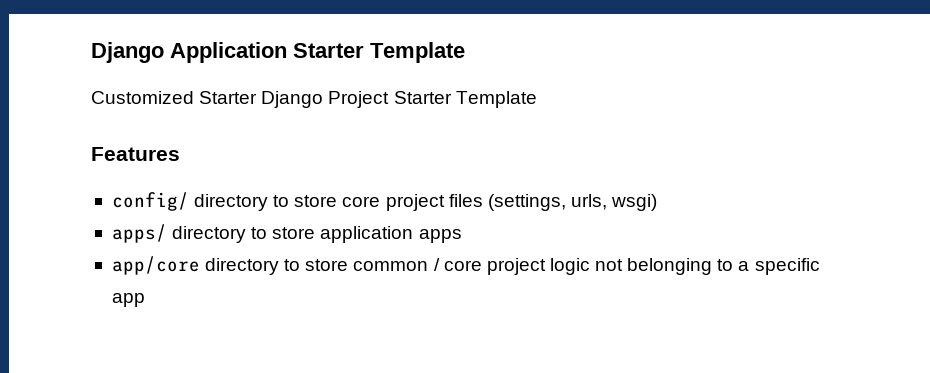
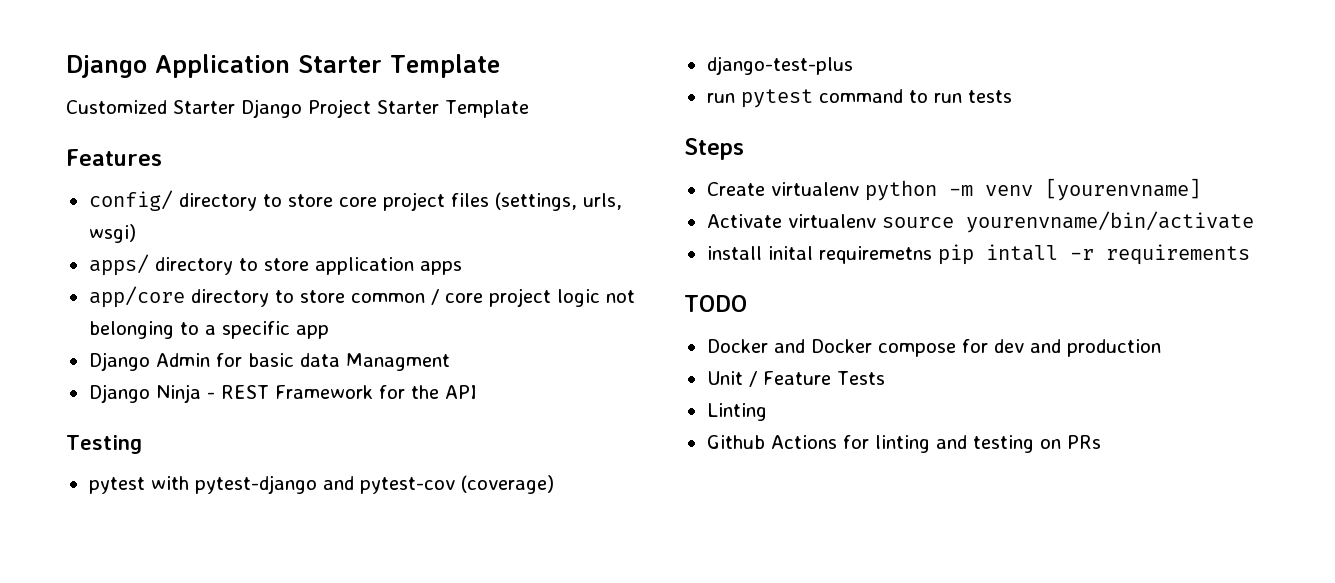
+ Django Admin for basic data Managment
+ Django Ninja - REST Framework for the API
+ Testing
+ pytest with pytest-django and pytest-cov (coverage)
+ django-test-plus
+ run pytest command to run tests
+ Steps
+ Create virtualenv python -m venv [yourenvname]
+ Activate virtualenv source yourenvname/bin/activate
+ install inital requiremetns pip intall -r requirements
+ TODO
+ Docker and Docker compose for dev and production
+ Unit / Feature Tests
+ Linting
+ Github Actions for linting and testing on PRs

